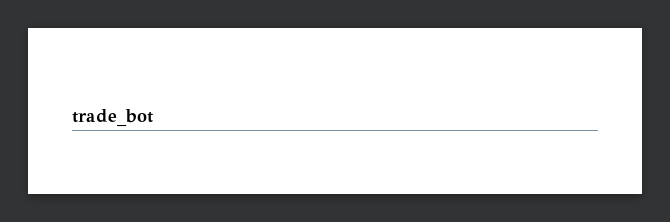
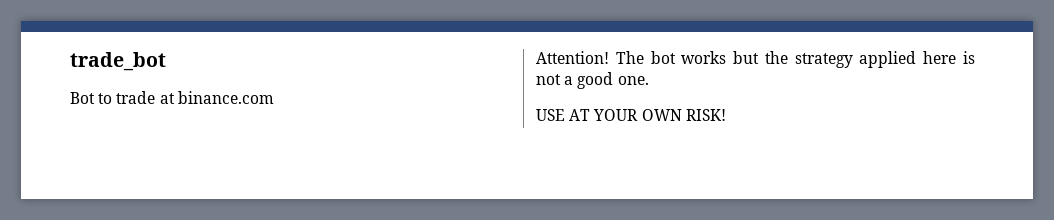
+ Bot to trade at binance.com
+ Attention! The bot works but the strategy applied here is not a good one.
+ USE AT YOUR OWN RISK!

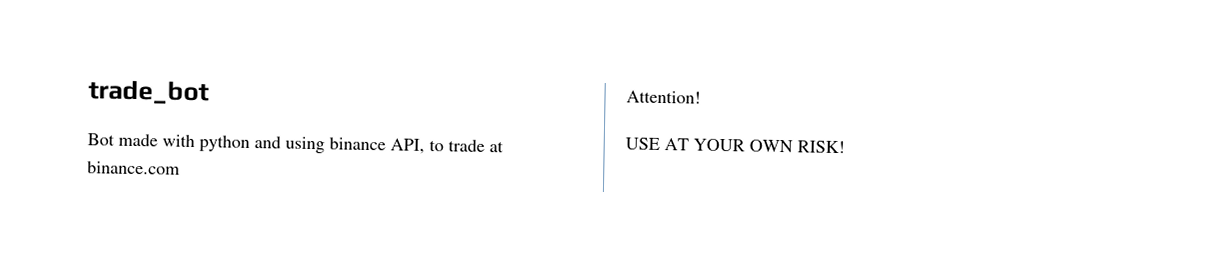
- Bot to trade at binance.com
+ Bot made with python and using binance API, to trade at binance.com
- The bot works but the strategy applied here is not a good one.

